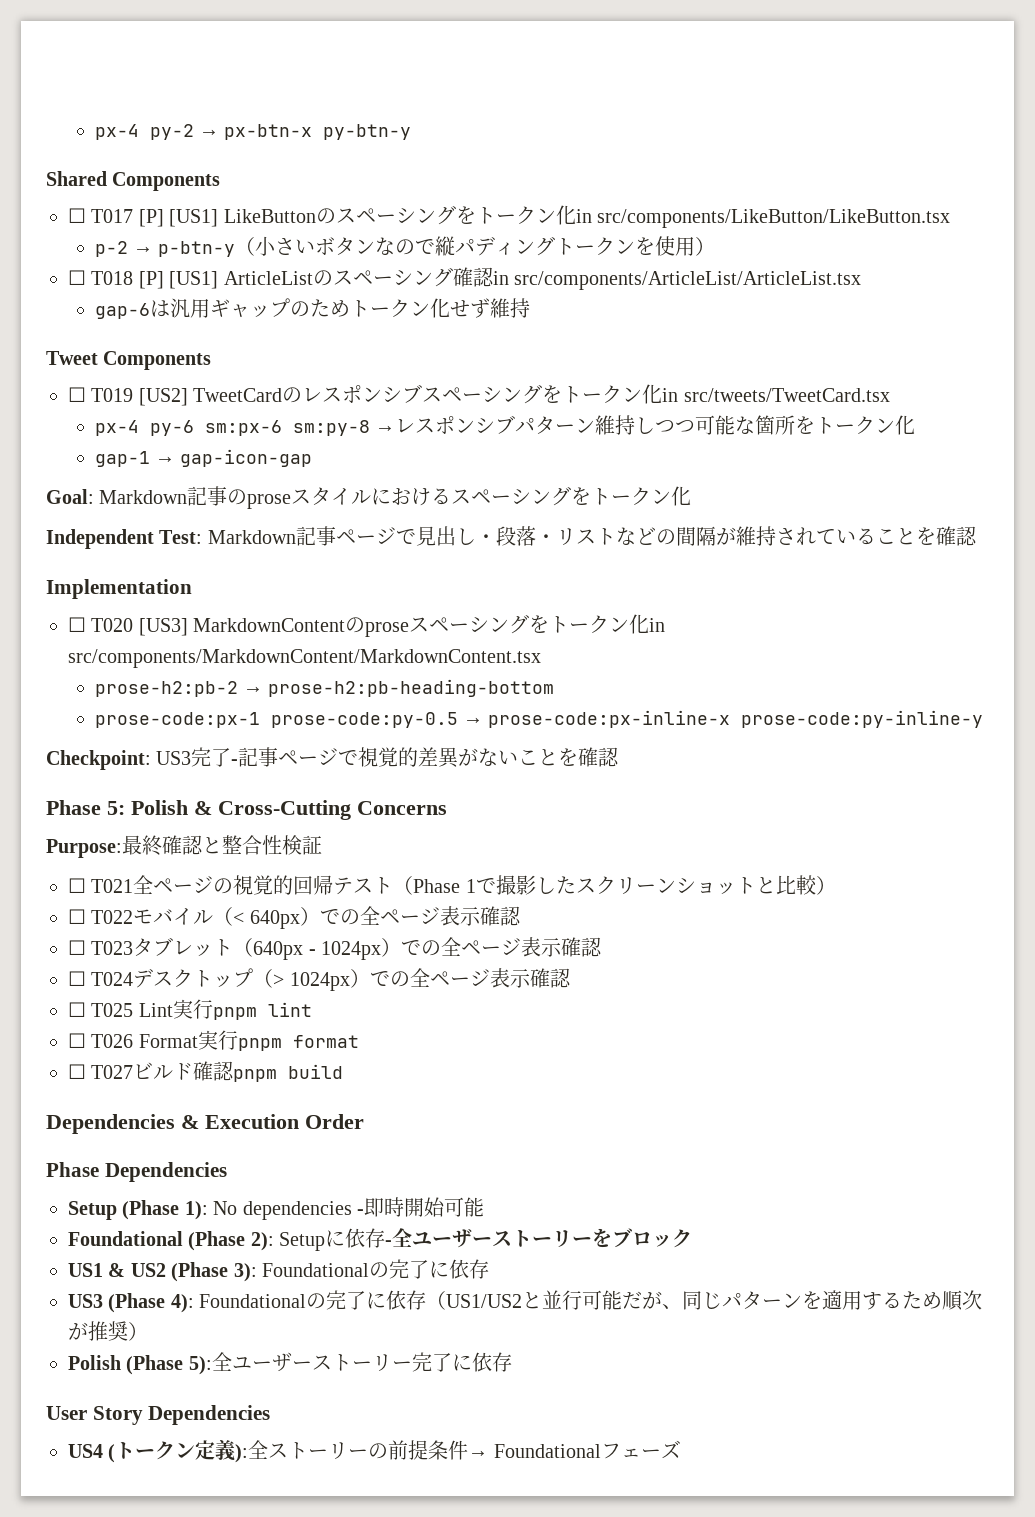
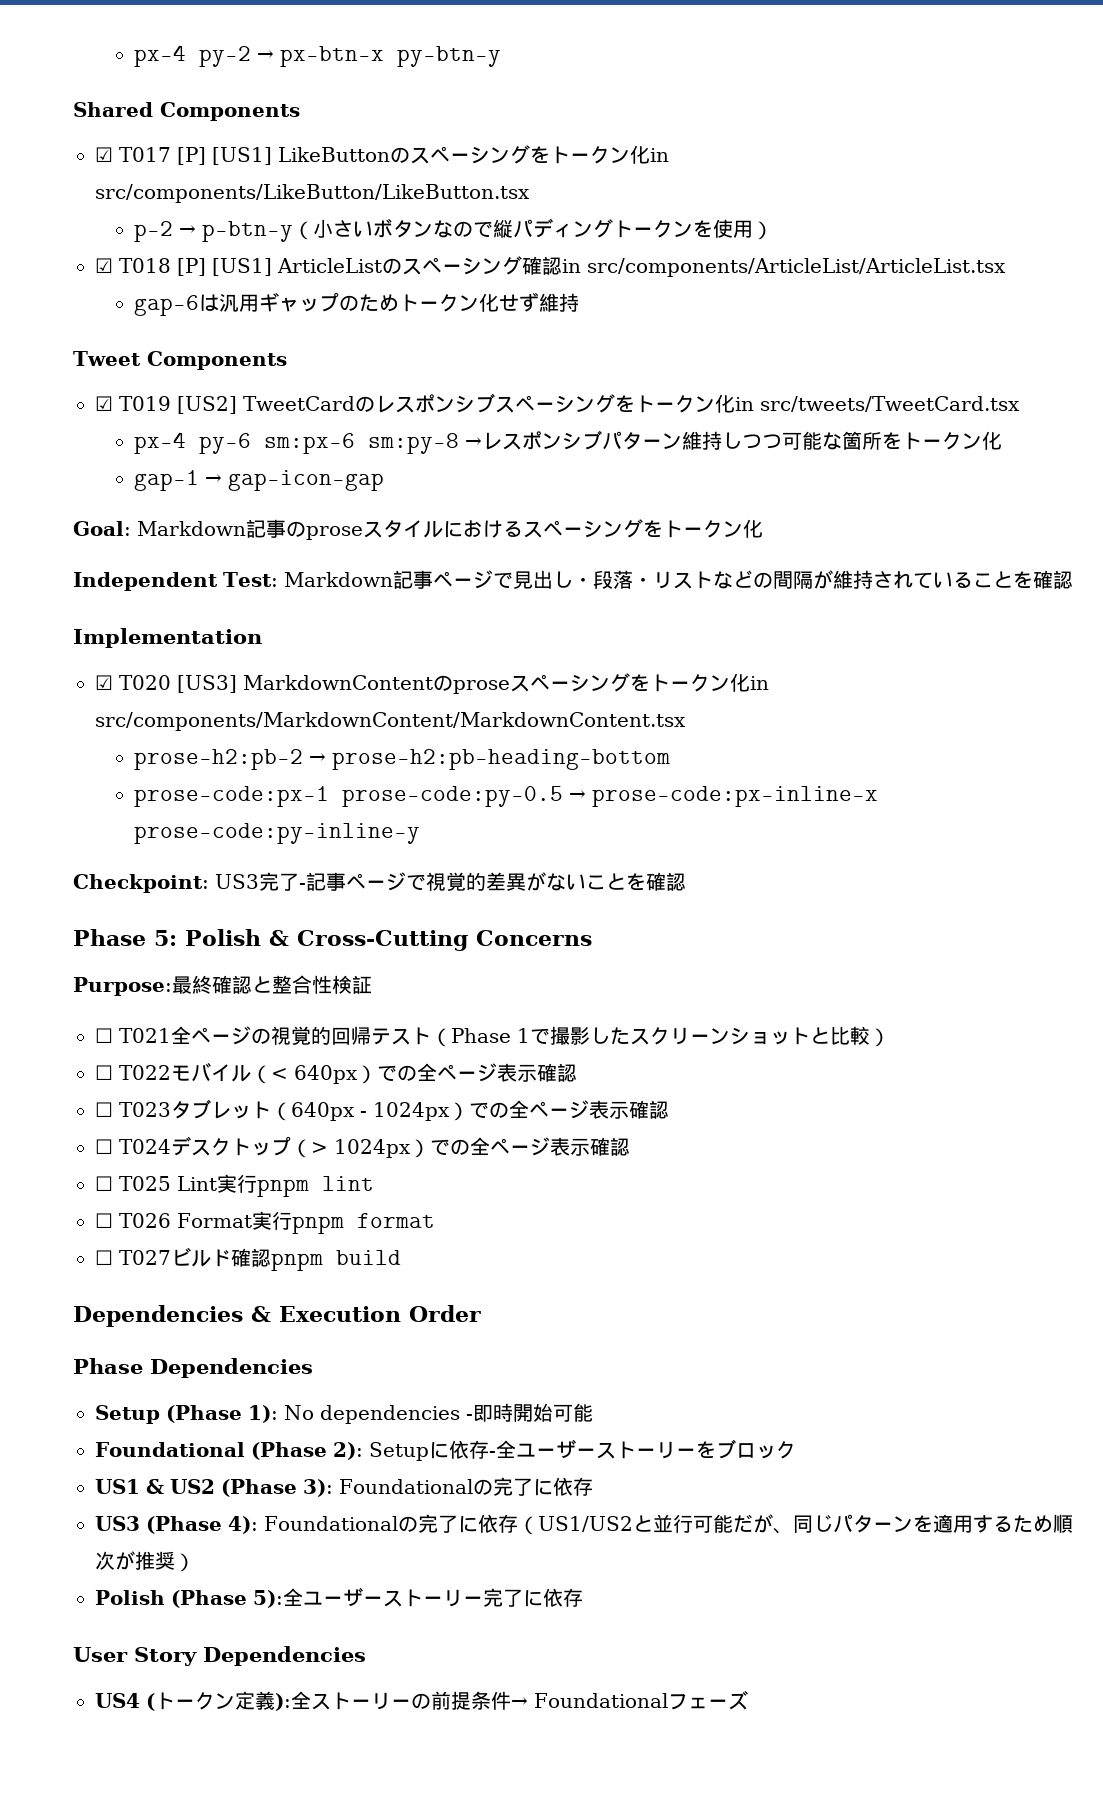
- ☐ T017 [P] [US1] LikeButtonのスペーシングをトークン化in src/components/LikeButton/LikeButton.tsx
+ ☑ T017 [P] [US1] LikeButtonのスペーシングをトークン化in src/components/LikeButton/LikeButton.tsx
- ☐ T018 [P] [US1] ArticleListのスペーシング確認in src/components/ArticleList/ArticleList.tsx
+ ☑ T018 [P] [US1] ArticleListのスペーシング確認in src/components/ArticleList/ArticleList.tsx
- ☐ T019 [US2] TweetCardのレスポンシブスペーシングをトークン化in src/tweets/TweetCard.tsx
+ ☑ T019 [US2] TweetCardのレスポンシブスペーシングをトークン化in src/tweets/TweetCard.tsx
- ☐ T020 [US3] MarkdownContentのproseスペーシングをトークン化in src/components/MarkdownContent/MarkdownContent.tsx
+ ☑ T020 [US3] MarkdownContentのproseスペーシングをトークン化in src/components/MarkdownContent/MarkdownContent.tsx

